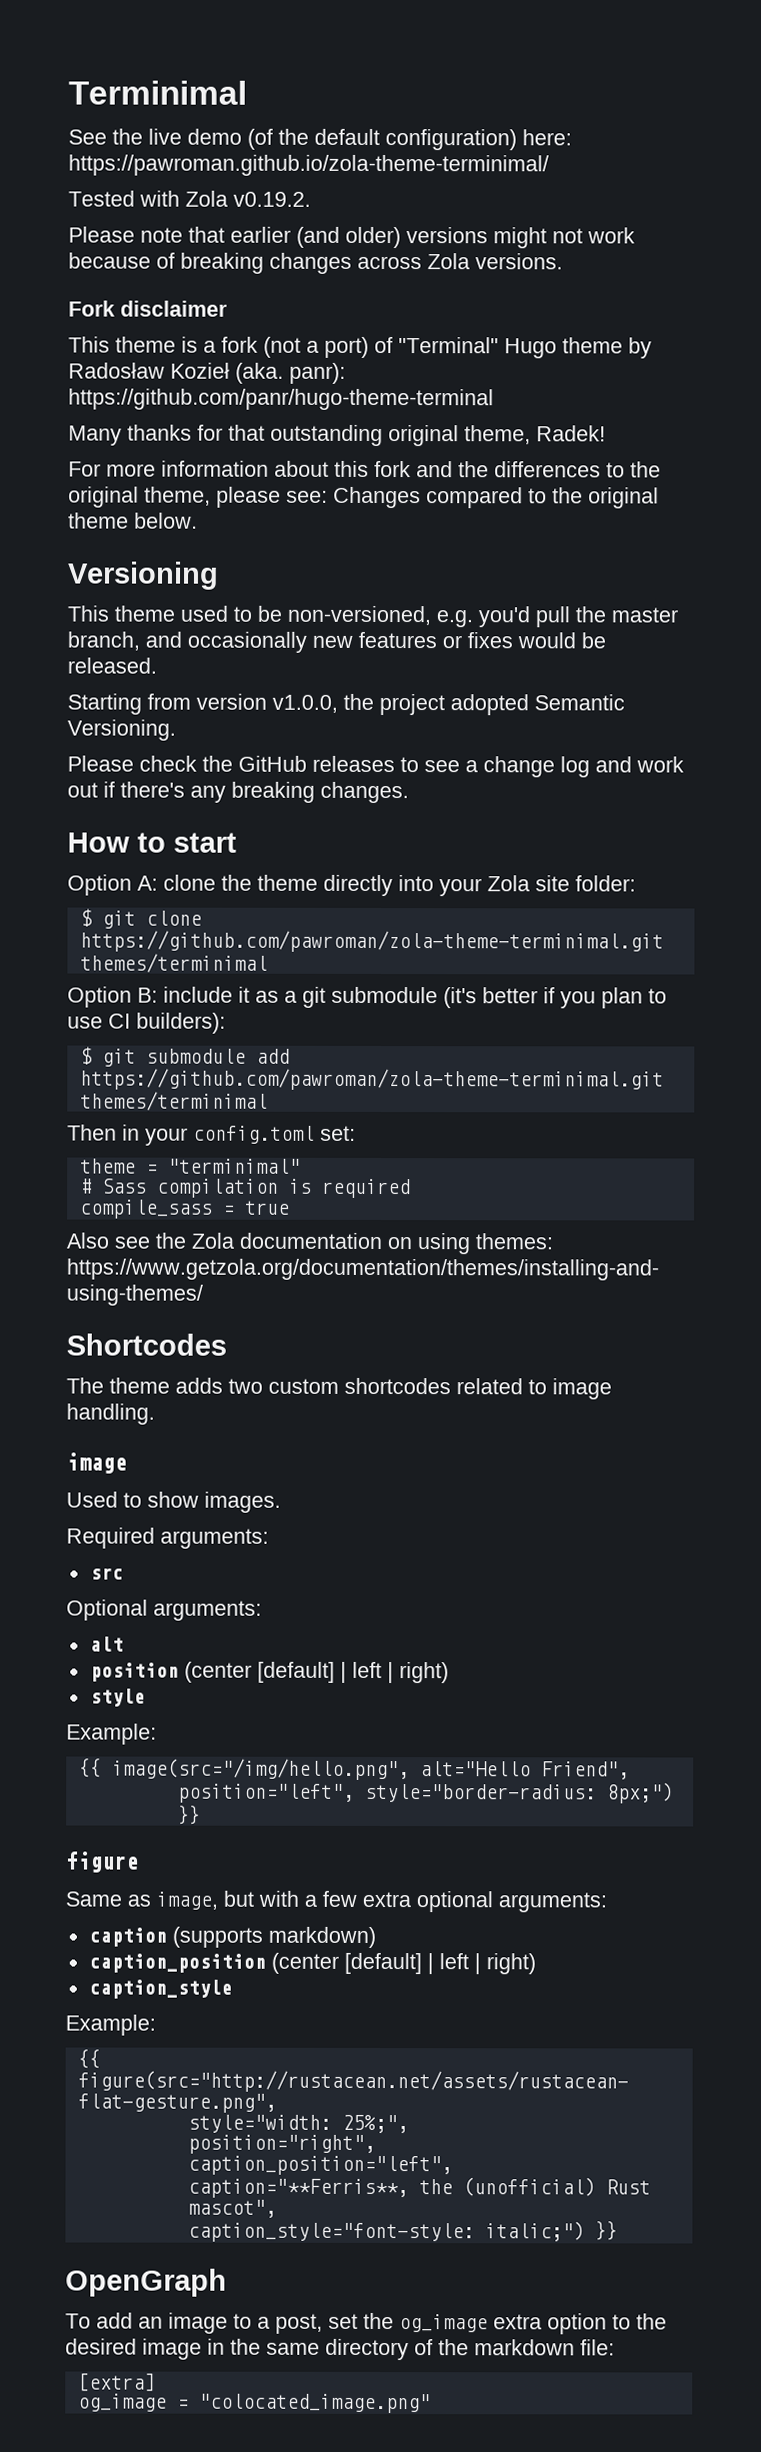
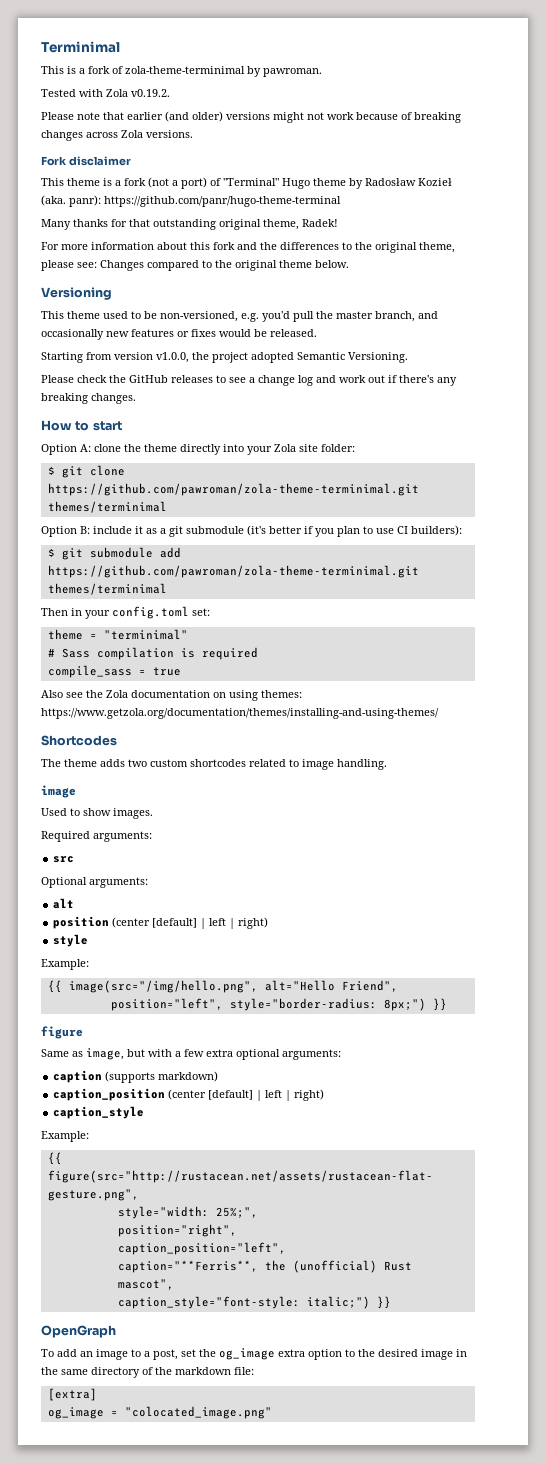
- See the live demo (of the default configuration) here: https://pawroman.github.io/zola-theme-terminimal/
+ This is a fork of zola-theme-terminimal by pawroman.

